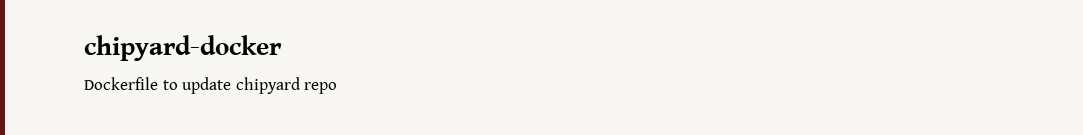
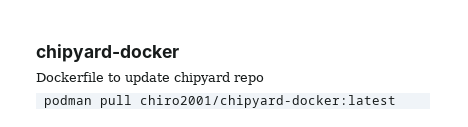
+ podman pull chiro2001/chipyard-docker:latest

